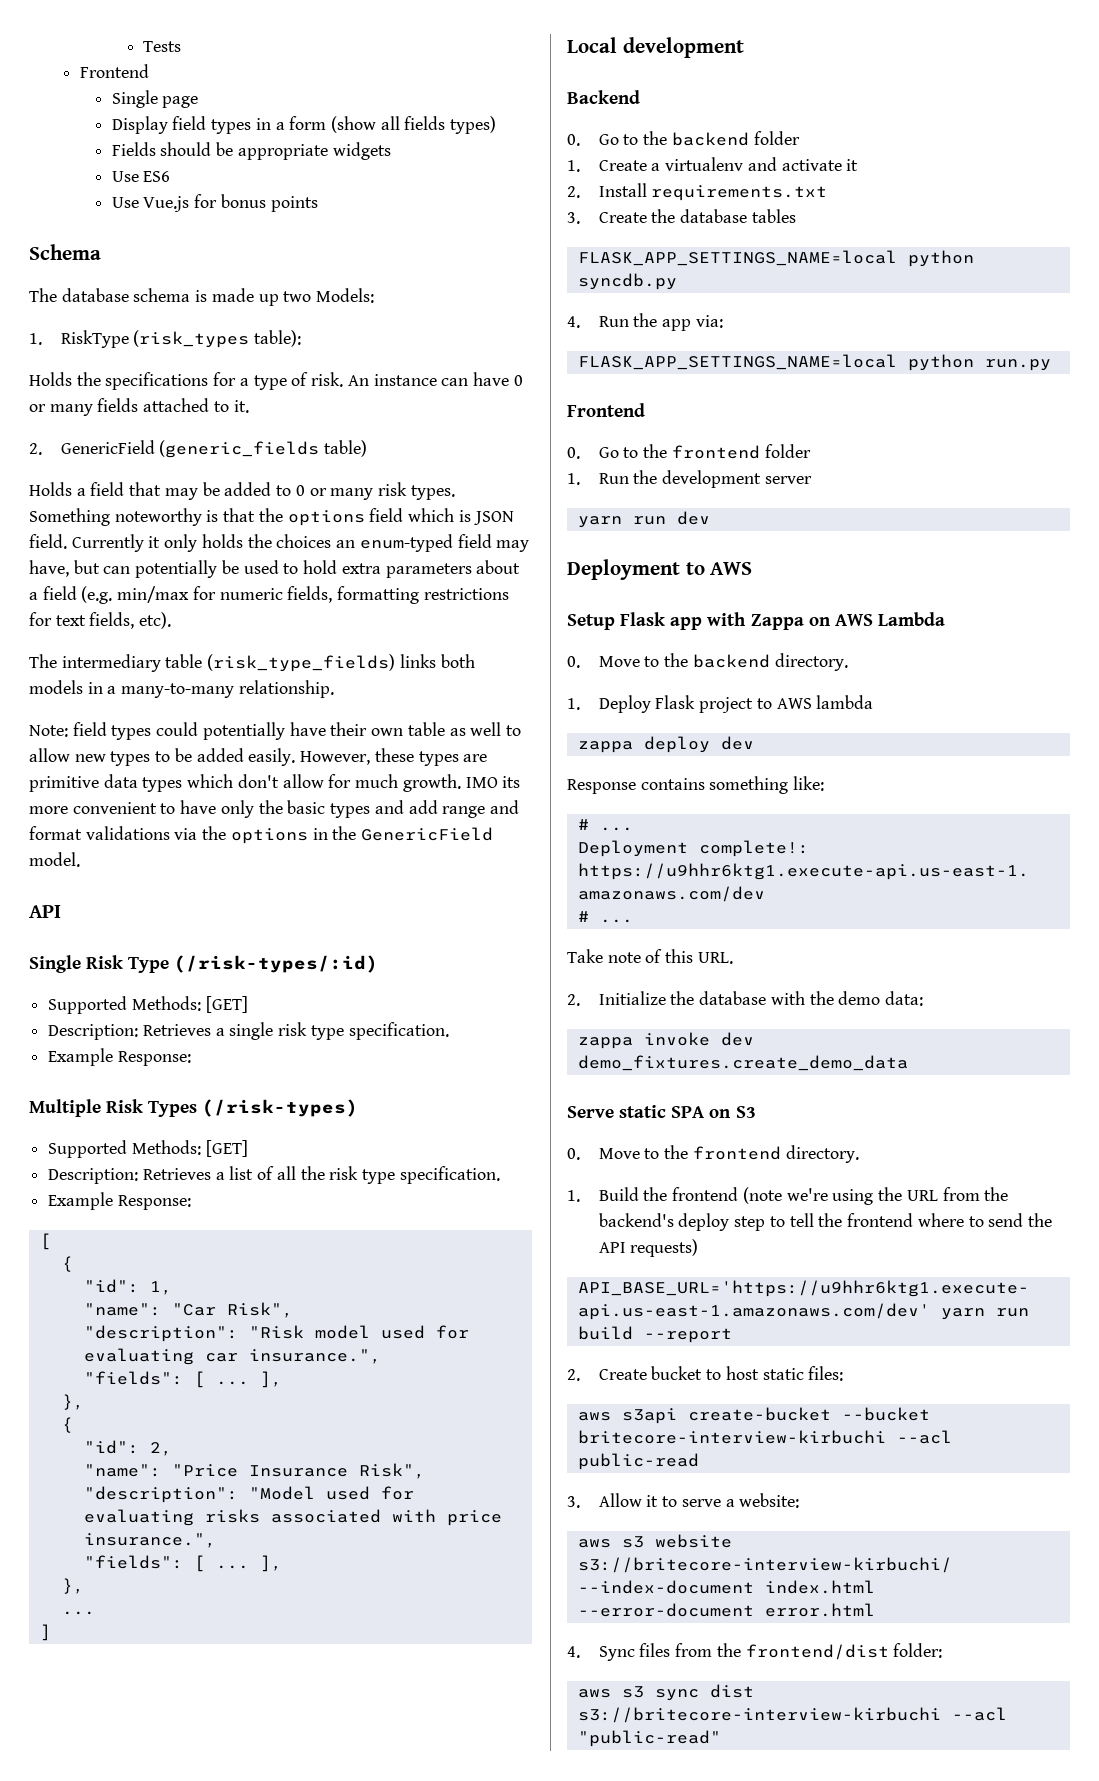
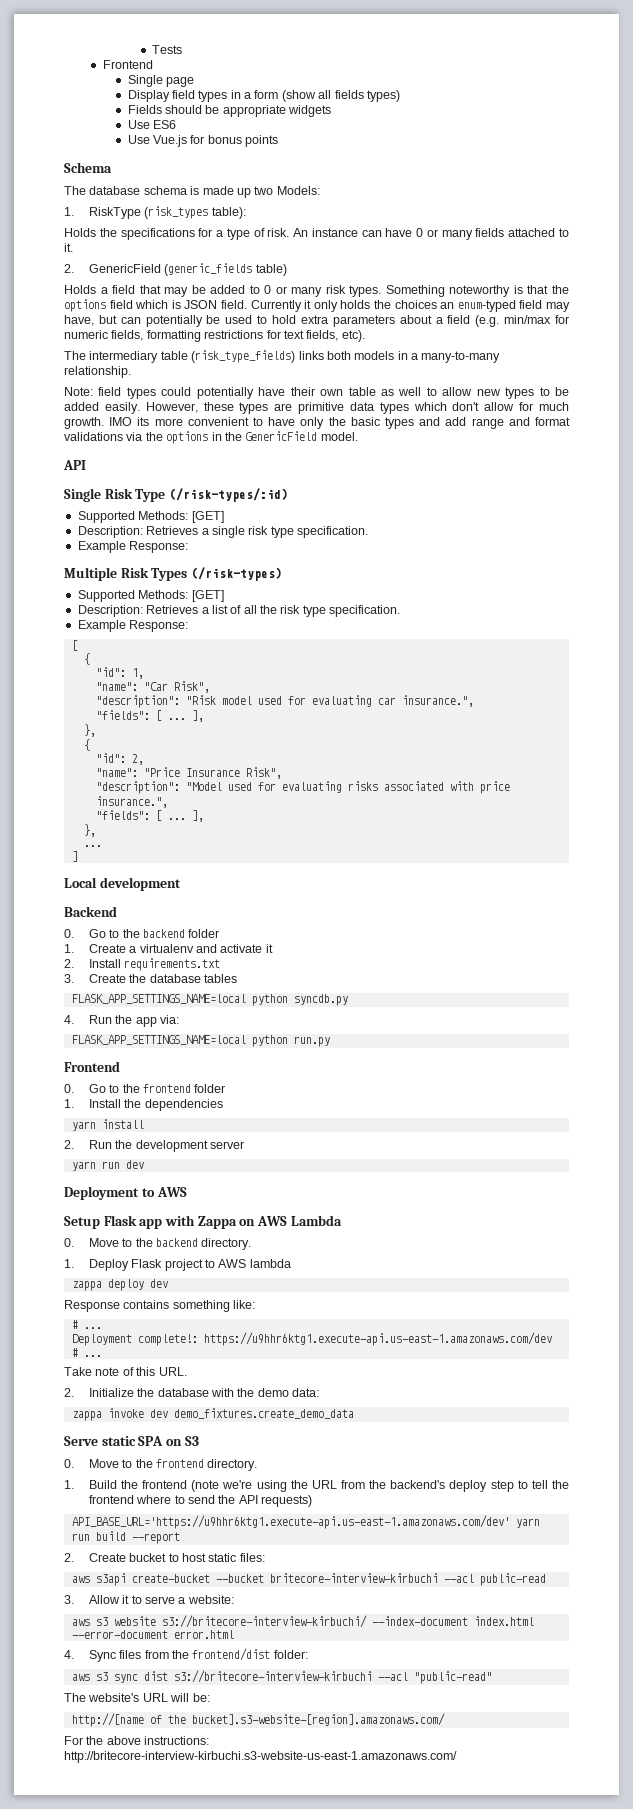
- 1. Run the development server
+ 1. Install the dependencies
+ yarn install
+ 2. Run the development server
+ The website's URL will be:
+ http://[name of the bucket].s3-website-[region].amazonaws.com/
+ For the above instructions: http://britecore-interview-kirbuchi.s3-website-us-east-1.amazonaws.com/

